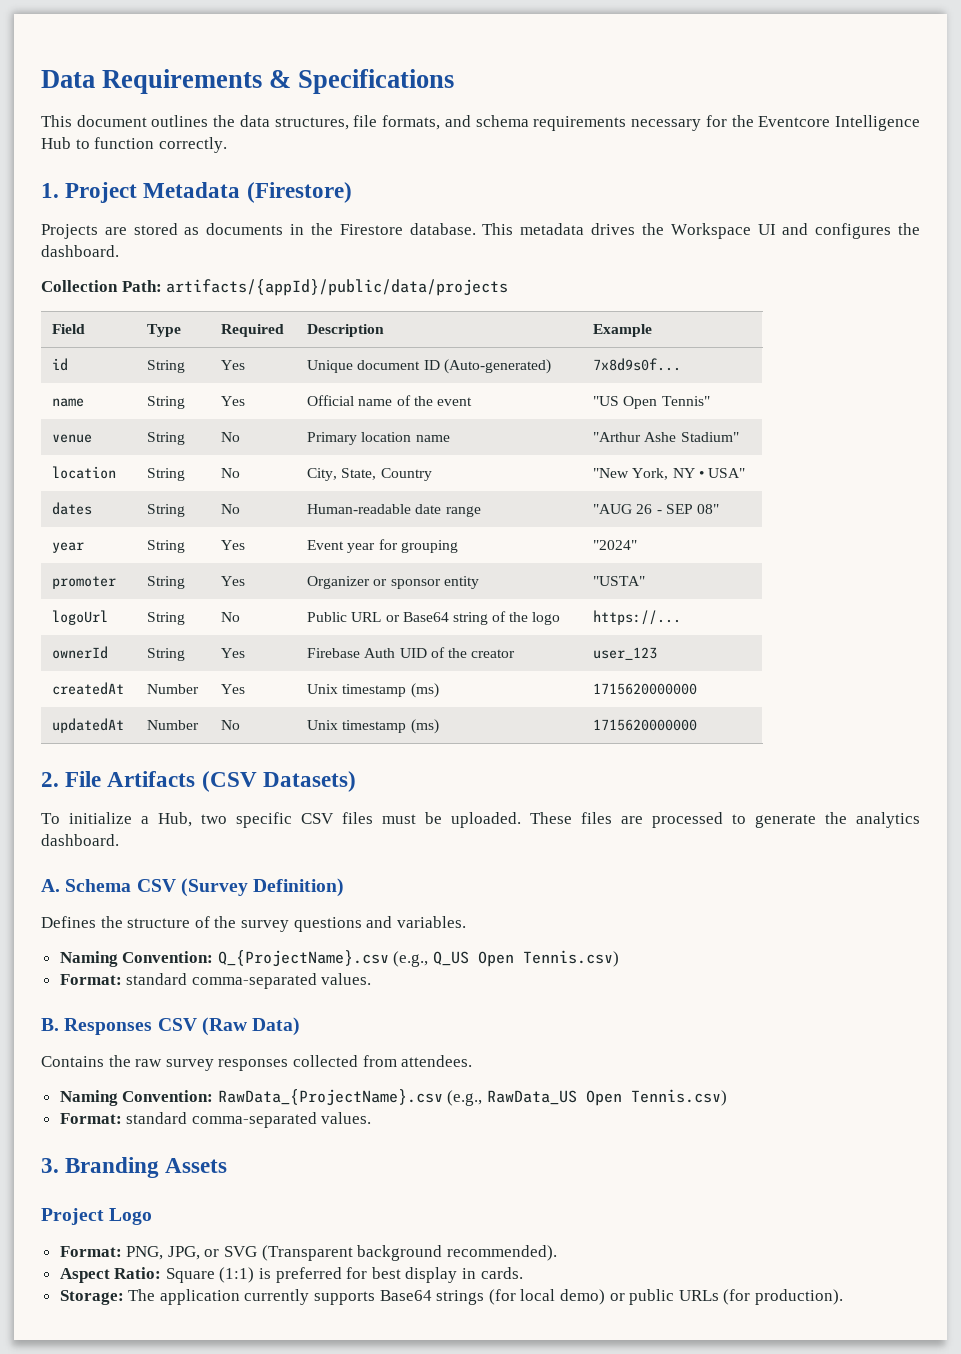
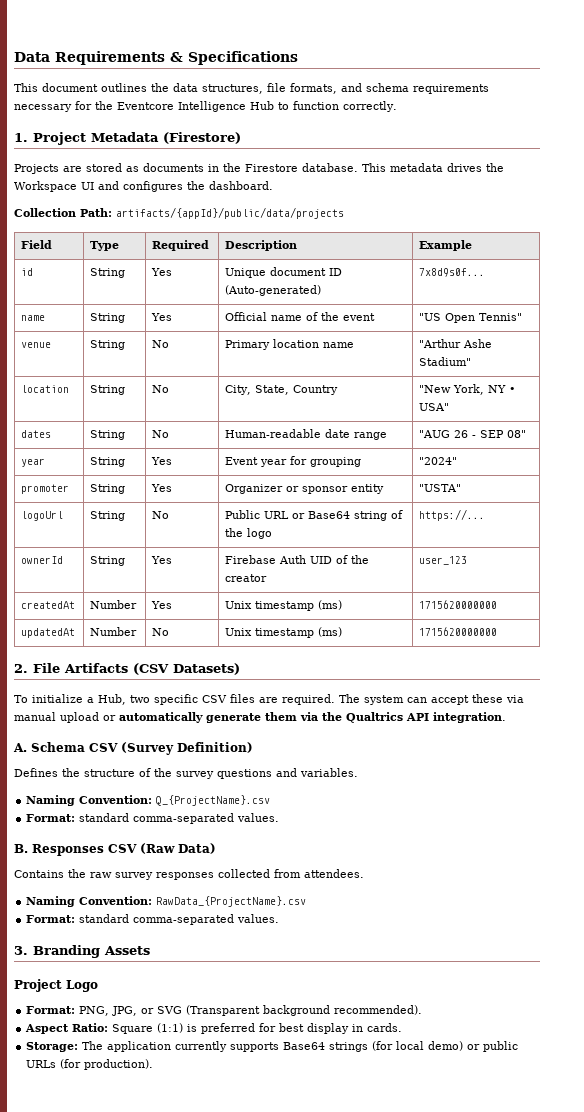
- To initialize a Hub, two specific CSV files must be uploaded. These files are processed to generate the analytics dashboard.
+ To initialize a Hub, two specific CSV files are required. The system can accept these via manual upload or automatically generate them via the Qualtrics API integration.
- Naming Convention: Q_{ProjectName}.csv (e.g., Q_US Open Tennis.csv)
+ Naming Convention: Q_{ProjectName}.csv
- Naming Convention: RawData_{ProjectName}.csv (e.g., RawData_US Open Tennis.csv)
+ Naming Convention: RawData_{ProjectName}.csv

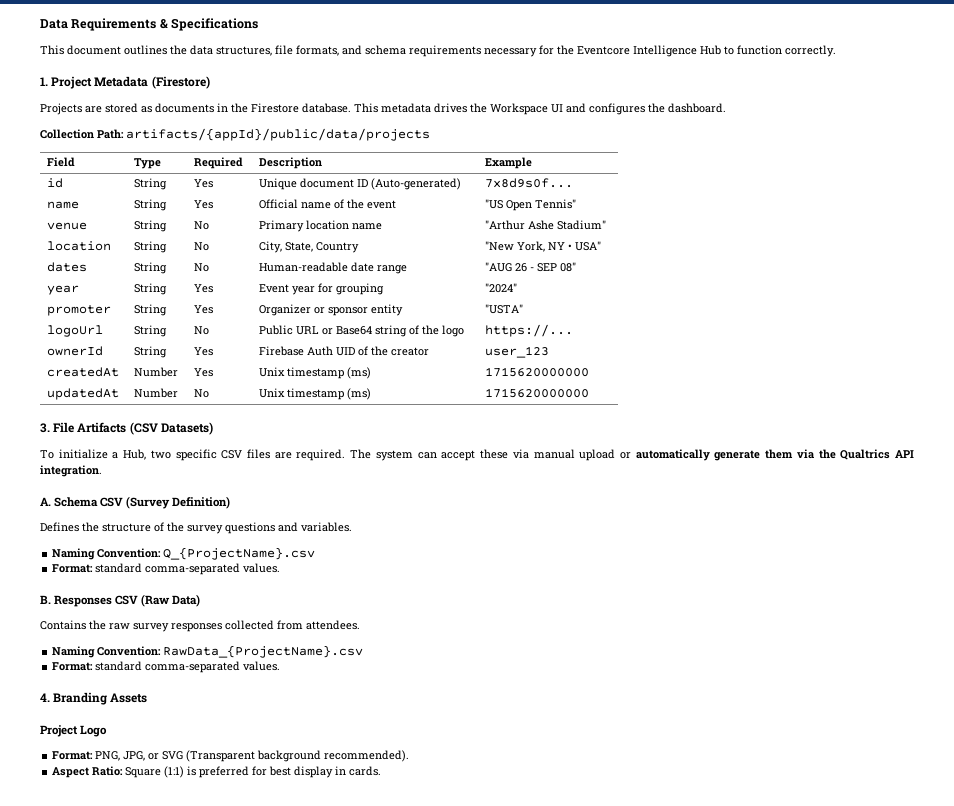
- 2. File Artifacts (CSV Datasets)
+ 3. File Artifacts (CSV Datasets)
- 3. Branding Assets
+ 4. Branding Assets
- Storage: The application currently supports Base64 strings (for local demo) or public URLs (for production).

